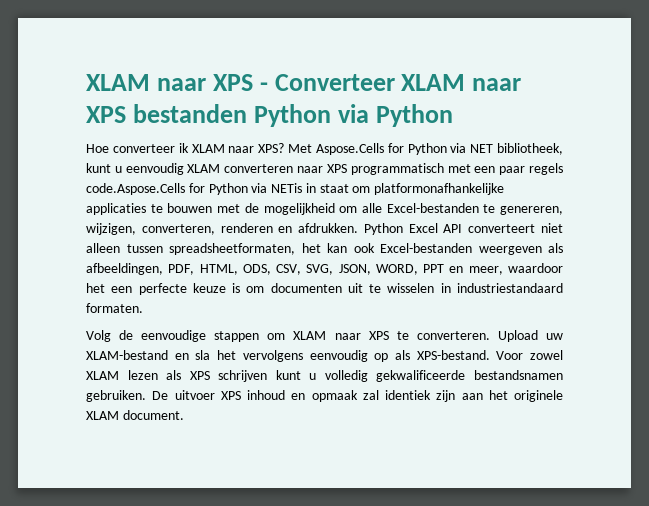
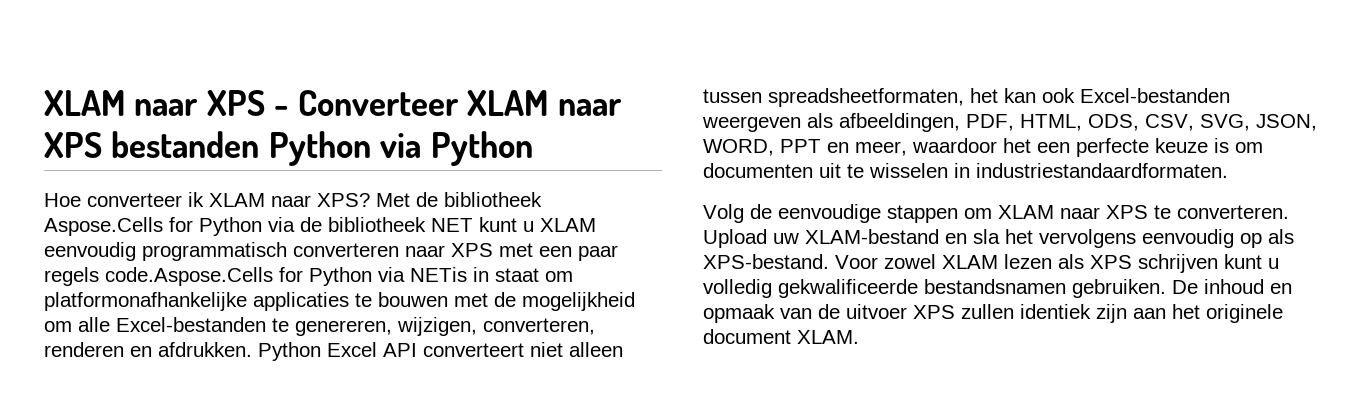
- Met Aspose.Cells for Python via NET bibliotheek, kunt u eenvoudig XLAM converteren naar XPS programmatisch met een paar regels code.Aspose.Cells for Python via NETis in staat om platformonafhankelijke applicaties te bouwen met de mogelijkheid om alle Excel-bestanden te genereren, wijzigen, converteren, renderen en afdrukken.
+ Met de bibliotheek Aspose.Cells for Python via de bibliotheek NET kunt u XLAM eenvoudig programmatisch converteren naar XPS met een paar regels code.Aspose.Cells for Python via NETis in staat om platformonafhankelijke applicaties te bouwen met de mogelijkheid om alle Excel-bestanden te genereren, wijzigen, converteren, renderen en afdrukken.
- Python Excel API converteert niet alleen tussen spreadsheetformaten, het kan ook Excel-bestanden weergeven als afbeeldingen, PDF, HTML, ODS, CSV, SVG, JSON, WORD, PPT en meer, waardoor het een perfecte keuze is om documenten uit te wisselen in industriestandaard formaten.
+ Python Excel API converteert niet alleen tussen spreadsheetformaten, het kan ook Excel-bestanden weergeven als afbeeldingen, PDF, HTML, ODS, CSV, SVG, JSON, WORD, PPT en meer, waardoor het een perfecte keuze is om documenten uit te wisselen in industriestandaardformaten.
- De uitvoer XPS inhoud en opmaak zal identiek zijn aan het originele XLAM document.
+ De inhoud en opmaak van de uitvoer XPS zullen identiek zijn aan het originele document XLAM.

